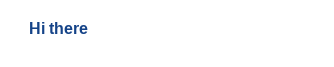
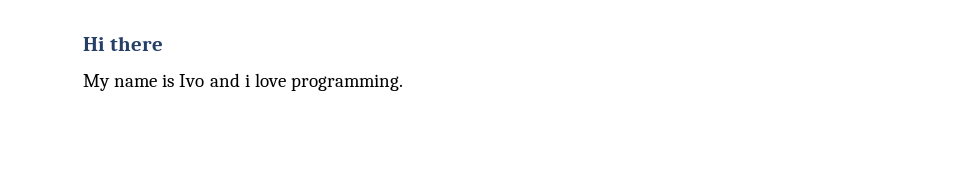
+ My name is Ivo and i love programming.

